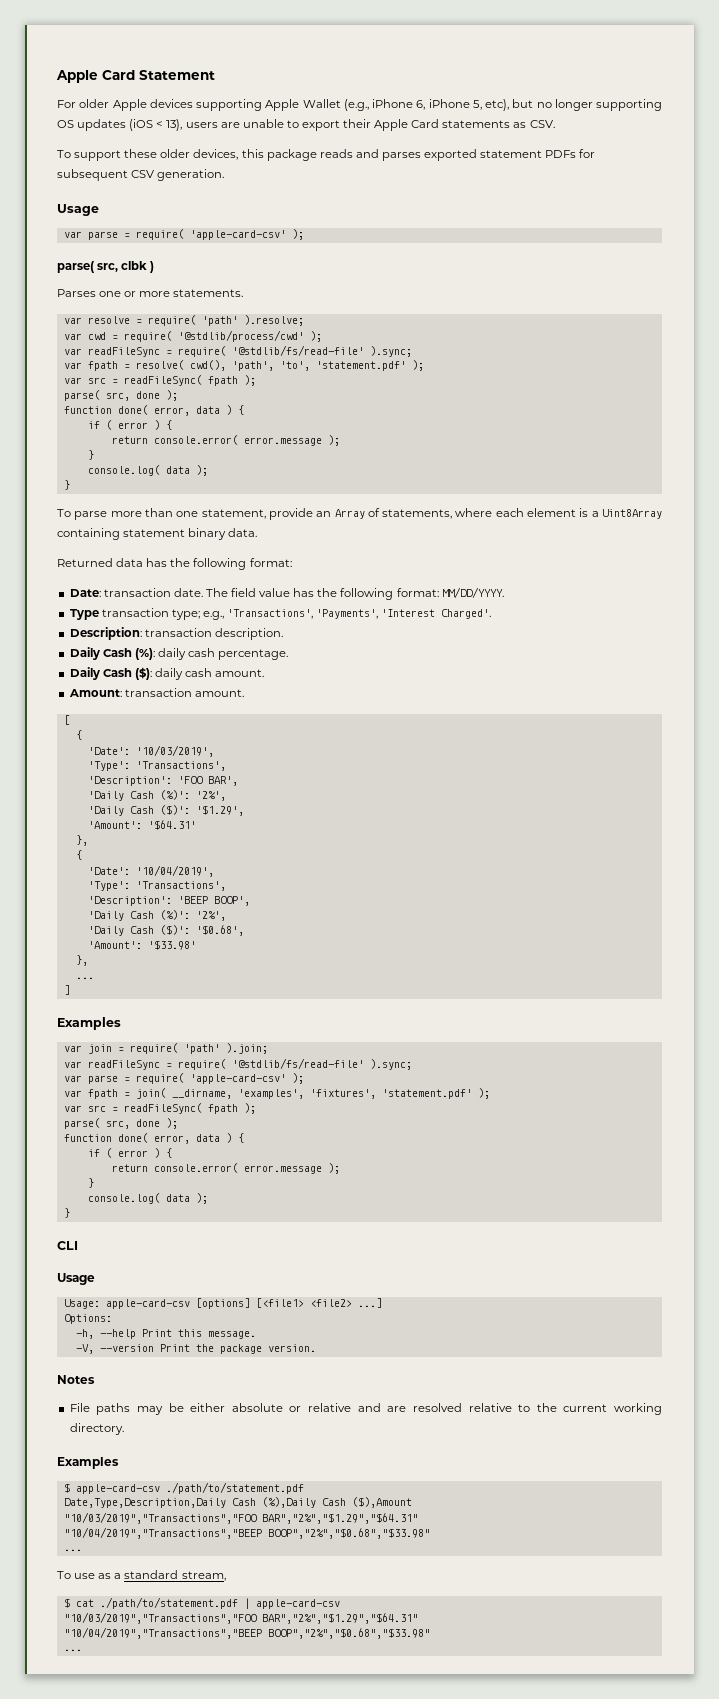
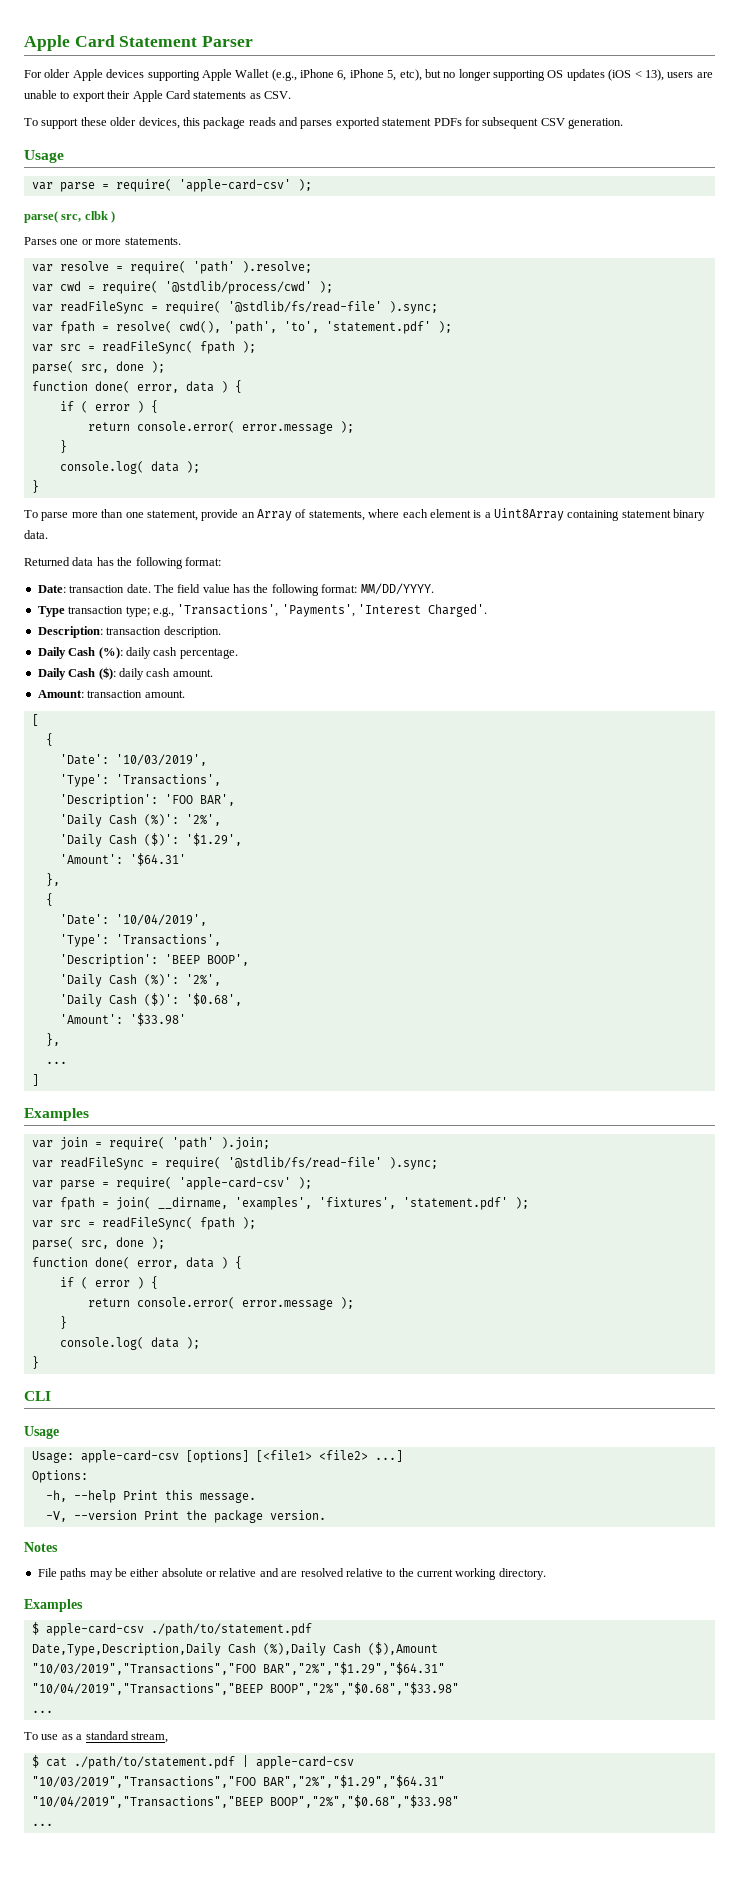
- Apple Card Statement
+ Apple Card Statement Parser

